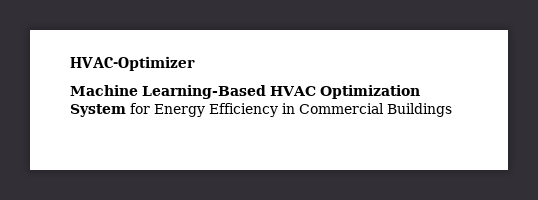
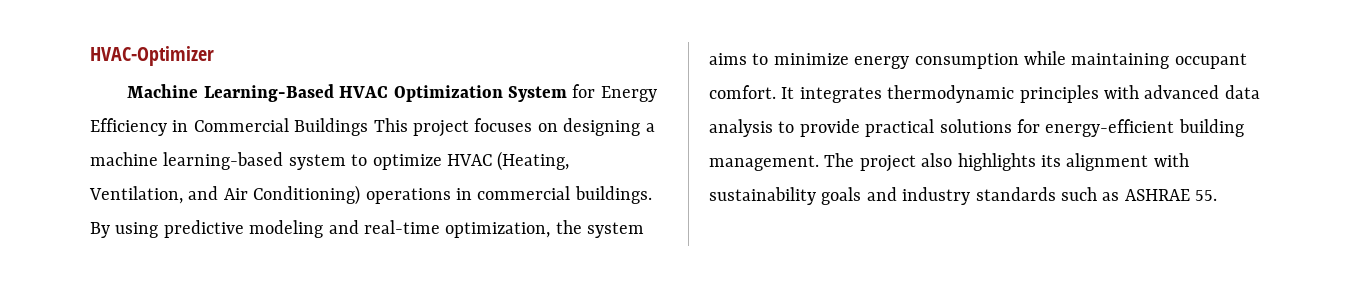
- Machine Learning-Based HVAC Optimization System for Energy Efficiency in Commercial Buildings
+ Machine Learning-Based HVAC Optimization System for Energy Efficiency in Commercial Buildings This project focuses on designing a machine learning-based system to optimize HVAC (Heating, Ventilation, and Air Conditioning) operations in commercial buildings. By using predictive modeling and real-time optimization, the system aims to minimize energy consumption while maintaining occupant comfort. It integrates thermodynamic principles with advanced data analysis to provide practical solutions for energy-efficient building management. The project also highlights its alignment with sustainability goals and industry standards such as ASHRAE 55.

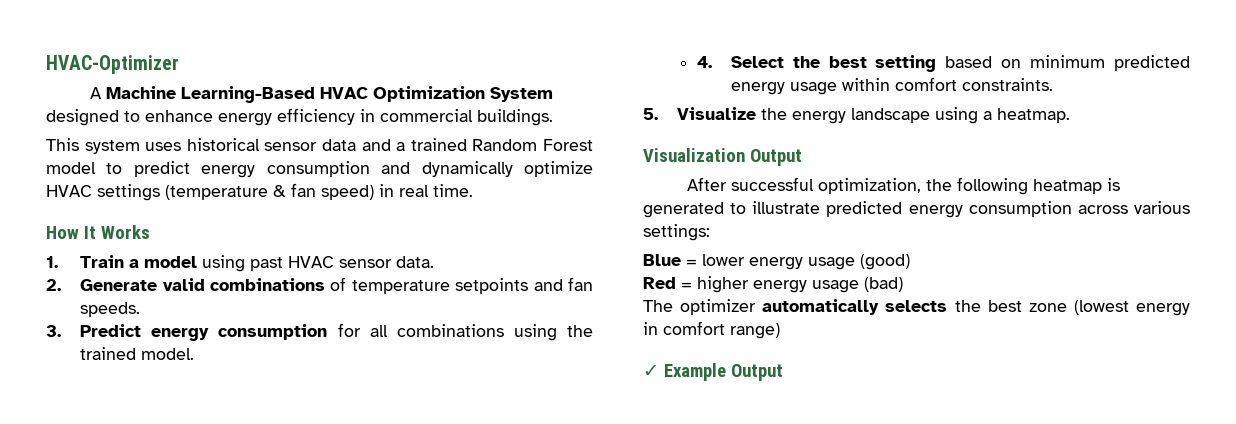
- Machine Learning-Based HVAC Optimization System for Energy Efficiency in Commercial Buildings This project focuses on designing a machine learning-based system to optimize HVAC (Heating, Ventilation, and Air Conditioning) operations in commercial buildings. By using predictive modeling and real-time optimization, the system aims to minimize energy consumption while maintaining occupant comfort. It integrates thermodynamic principles with advanced data analysis to provide practical solutions for energy-efficient building management. The project also highlights its alignment with sustainability goals and industry standards such as ASHRAE 55.
+ A Machine Learning-Based HVAC Optimization System designed to enhance energy efficiency in commercial buildings.
+ This system uses historical sensor data and a trained Random Forest model to predict energy consumption and dynamically optimize HVAC settings (temperature & fan speed) in real time.
+ How It Works
+ 1. Train a model using past HVAC sensor data.
+ 2. Generate valid combinations of temperature setpoints and fan speeds.
+ 3. Predict energy consumption for all combinations using the trained model.
+ 4. Select the best setting based on minimum predicted energy usage within comfort constraints.
+ 5. Visualize the energy landscape using a heatmap.
+ Visualization Output
+ After successful optimization, the following heatmap is generated to illustrate predicted energy consumption across various settings:
+ Blue = lower energy usage (good)
+ Red = higher energy usage (bad)
+ The optimizer automatically selects the best zone (lowest energy in comfort range)
+ ✓ Example Output

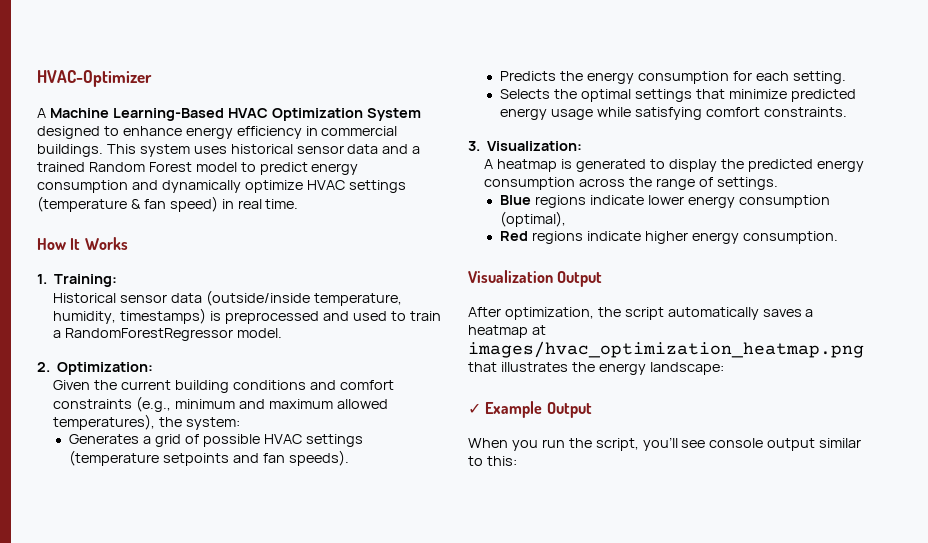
- A Machine Learning-Based HVAC Optimization System designed to enhance energy efficiency in commercial buildings.
- This system uses historical sensor data and a trained Random Forest model to predict energy consumption and dynamically optimize HVAC settings (temperature & fan speed) in real time.
+ A Machine Learning-Based HVAC Optimization System designed to enhance energy efficiency in commercial buildings. This system uses historical sensor data and a trained Random Forest model to predict energy consumption and dynamically optimize HVAC settings (temperature & fan speed) in real time.
- 1. Train a model using past HVAC sensor data.
- 2. Generate valid combinations of temperature setpoints and fan speeds.
- 3. Predict energy consumption for all combinations using the trained model.
- 4. Select the best setting based on minimum predicted energy usage within comfort constraints.
+ 1. Training:
+ Historical sensor data (outside/inside temperature, humidity, timestamps) is preprocessed and used to train a RandomForestRegressor model.
+ 2. Optimization:
+ Given the current building conditions and comfort constraints (e.g., minimum and maximum allowed temperatures), the system:
+ Generates a grid of possible HVAC settings (temperature setpoints and fan speeds).
+ Predicts the energy consumption for each setting.
+ Selects the optimal settings that minimize predicted energy usage while satisfying comfort constraints.
- 5. Visualize the energy landscape using a heatmap.
+ 3. Visualization:
+ A heatmap is generated to display the predicted energy consumption across the range of settings.
+ Blue regions indicate lower energy consumption (optimal),
+ Red regions indicate higher energy consumption.
- After successful optimization, the following heatmap is generated to illustrate predicted energy consumption across various settings:
- Blue = lower energy usage (good)
- Red = higher energy usage (bad)
- The optimizer automatically selects the best zone (lowest energy in comfort range)
+ After optimization, the script automatically saves a heatmap at images/hvac_optimization_heatmap.png that illustrates the energy landscape:
  ✓ Example Output
+ When you run the script, you’ll see console output similar to this:

